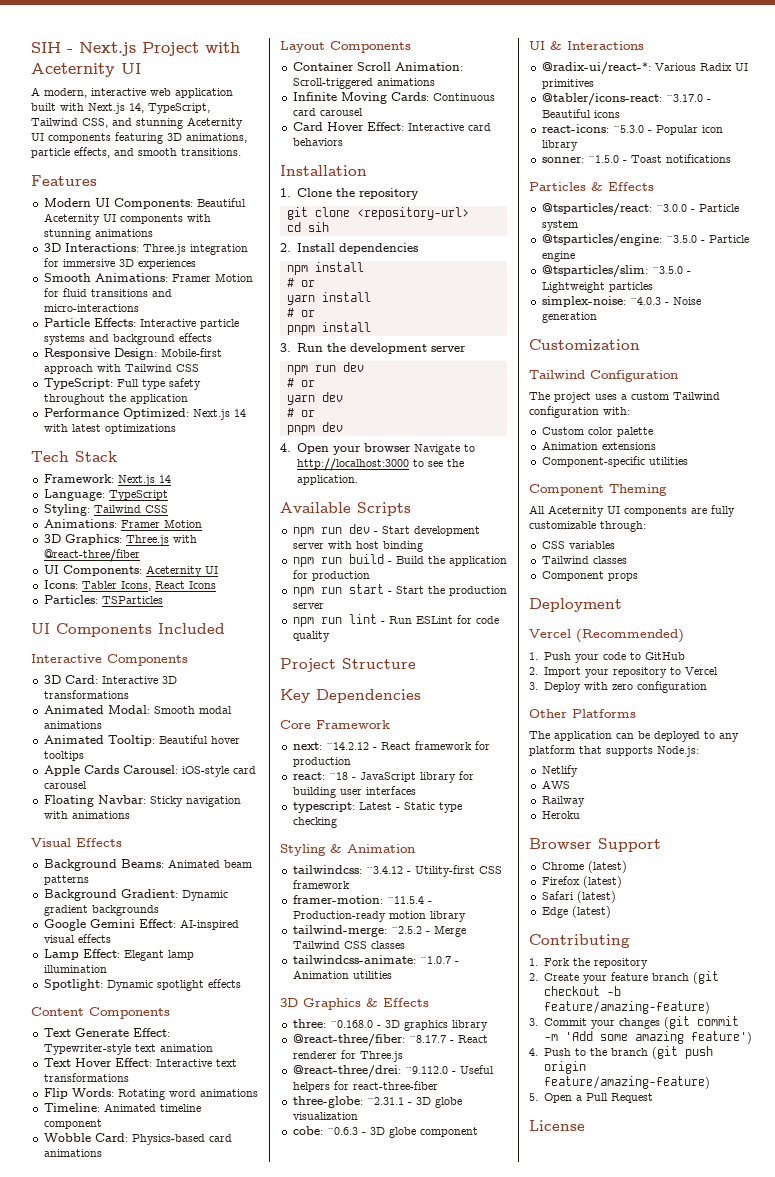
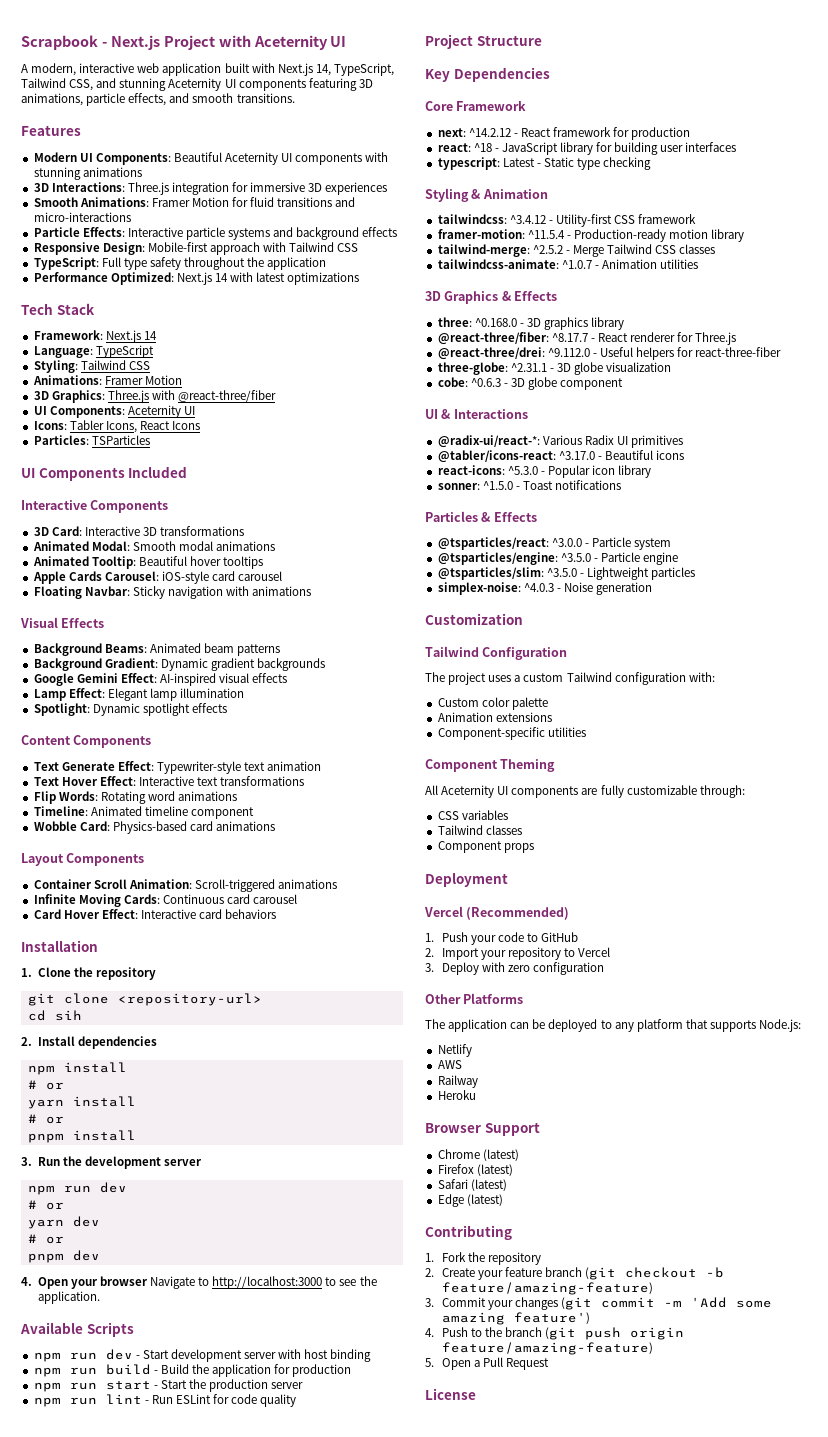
- SIH - Next.js Project with Aceternity UI
+ Scrapbook - Next.js Project with Aceternity UI

